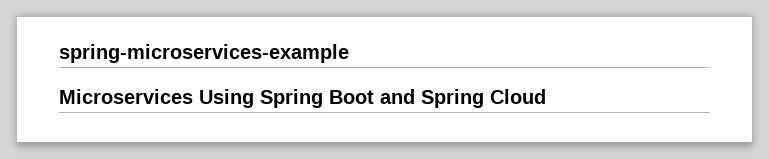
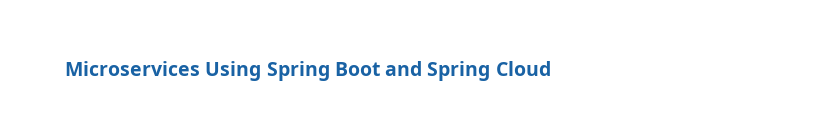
- spring-microservices-example

